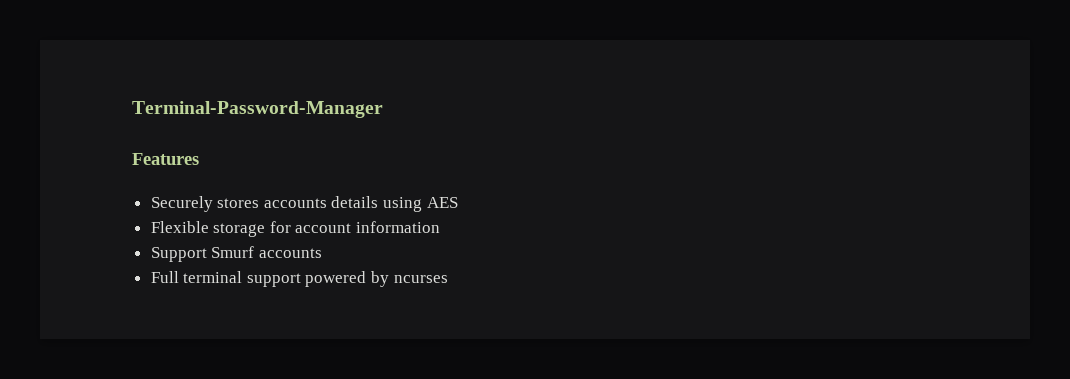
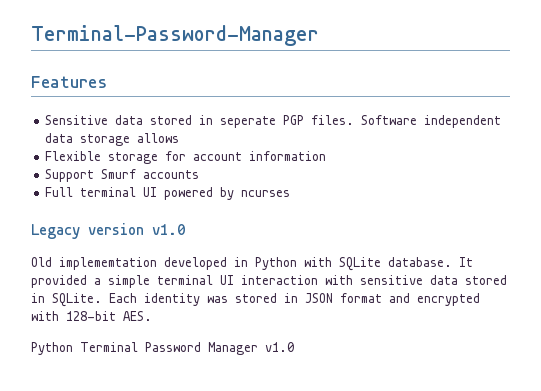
- Securely stores accounts details using AES
+ Sensitive data stored in seperate PGP files. Software independent data storage allows
- Full terminal support powered by ncurses
+ Full terminal UI powered by ncurses
+ Legacy version v1.0
+ Old implememtation developed in Python with SQLite database. It provided a simple terminal UI interaction with sensitive data stored in SQLite. Each identity was stored in JSON format and encrypted with 128-bit AES.
+ Python Terminal Password Manager v1.0

